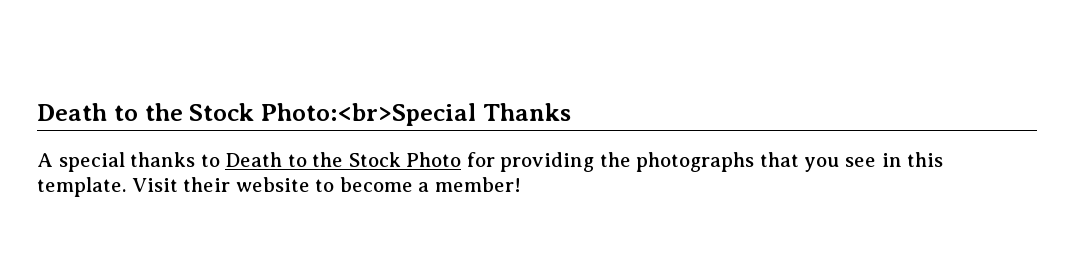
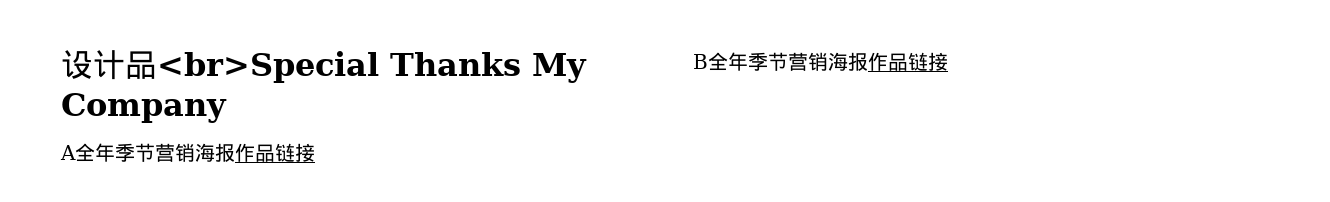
- Death to the Stock Photo:<br>Special Thanks
+ 设计品<br>Special Thanks My Company
- A special thanks to Death to the Stock Photo for providing the photographs that you see in this template. Visit their website to become a member!
+ A全年季节营销海报作品链接
+ B全年季节营销海报作品链接

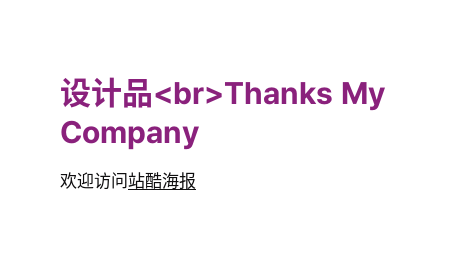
- 设计品<br>Special Thanks My Company
+ 设计品<br>Thanks My Company
- A全年季节营销海报作品链接
- B全年季节营销海报作品链接
+ 欢迎访问站酷海报

